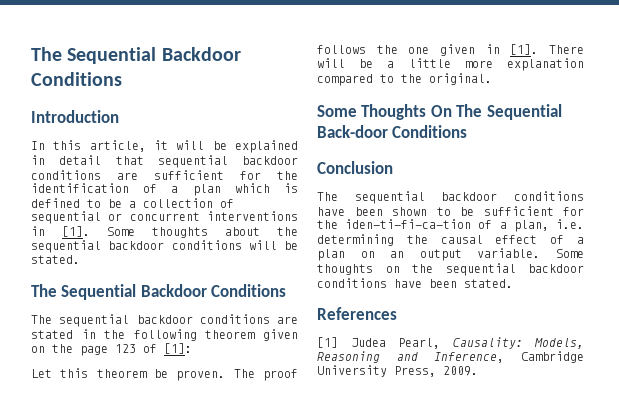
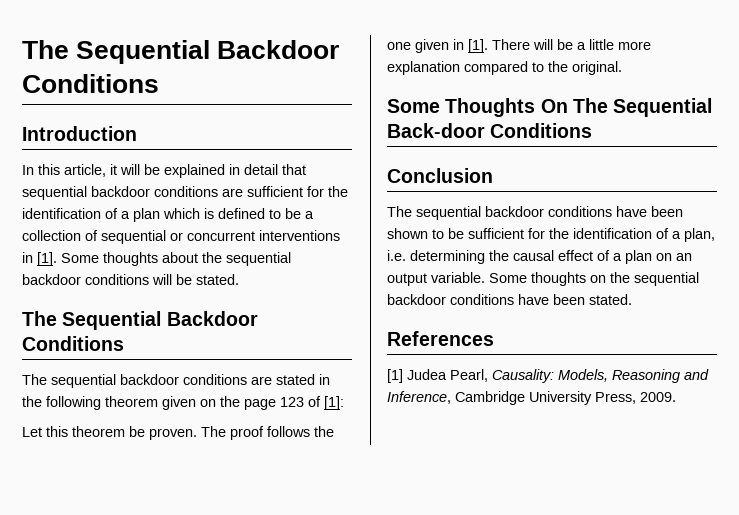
- The sequential backdoor conditions have been shown to be sufficient for the iden-ti-fi-ca-tion of a plan, i.e. determining the causal effect of a plan on an output variable.
+ The sequential backdoor conditions have been shown to be sufficient for the identification of a plan, i.e. determining the causal effect of a plan on an output variable.

